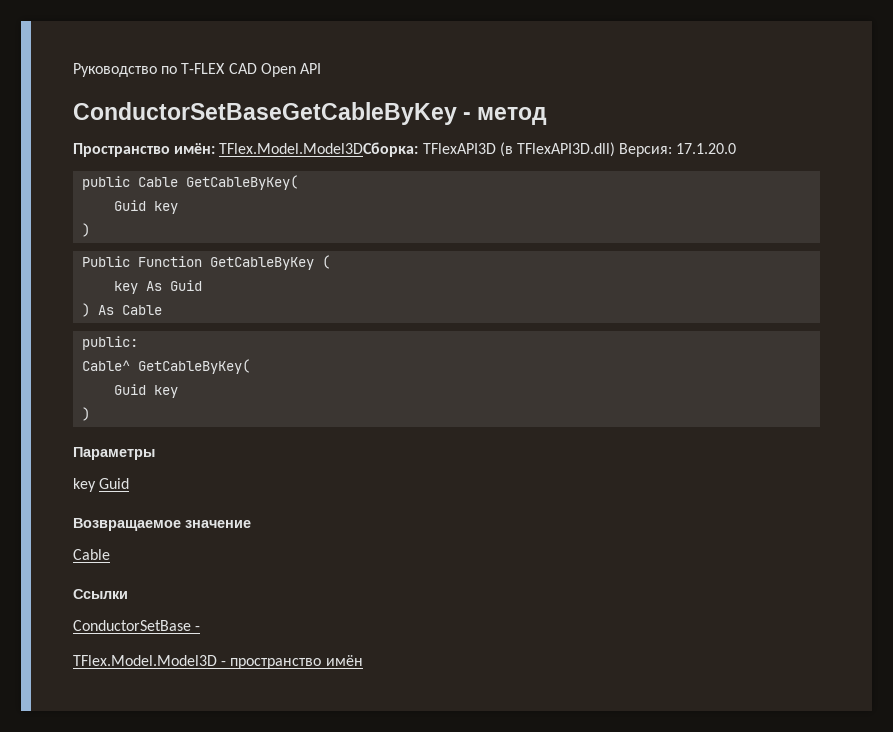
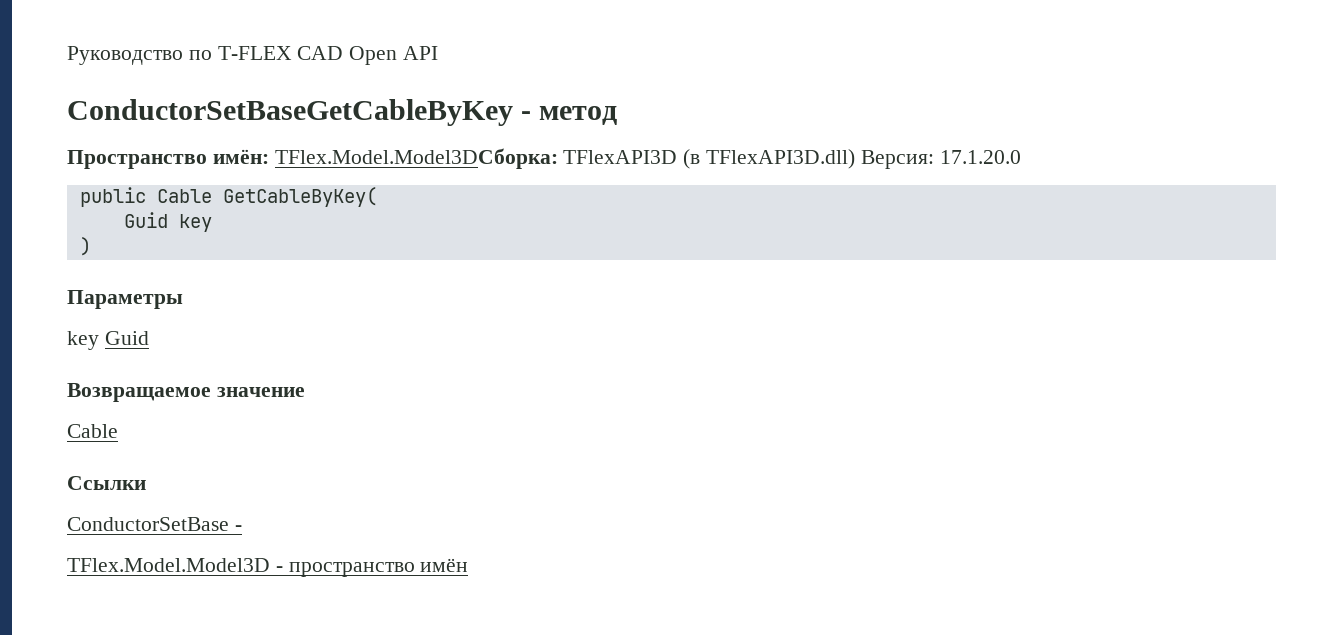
- Public Function GetCableByKey (
- key As Guid
- ) As Cable
- public:
- Cable^ GetCableByKey(
- Guid key
- )

